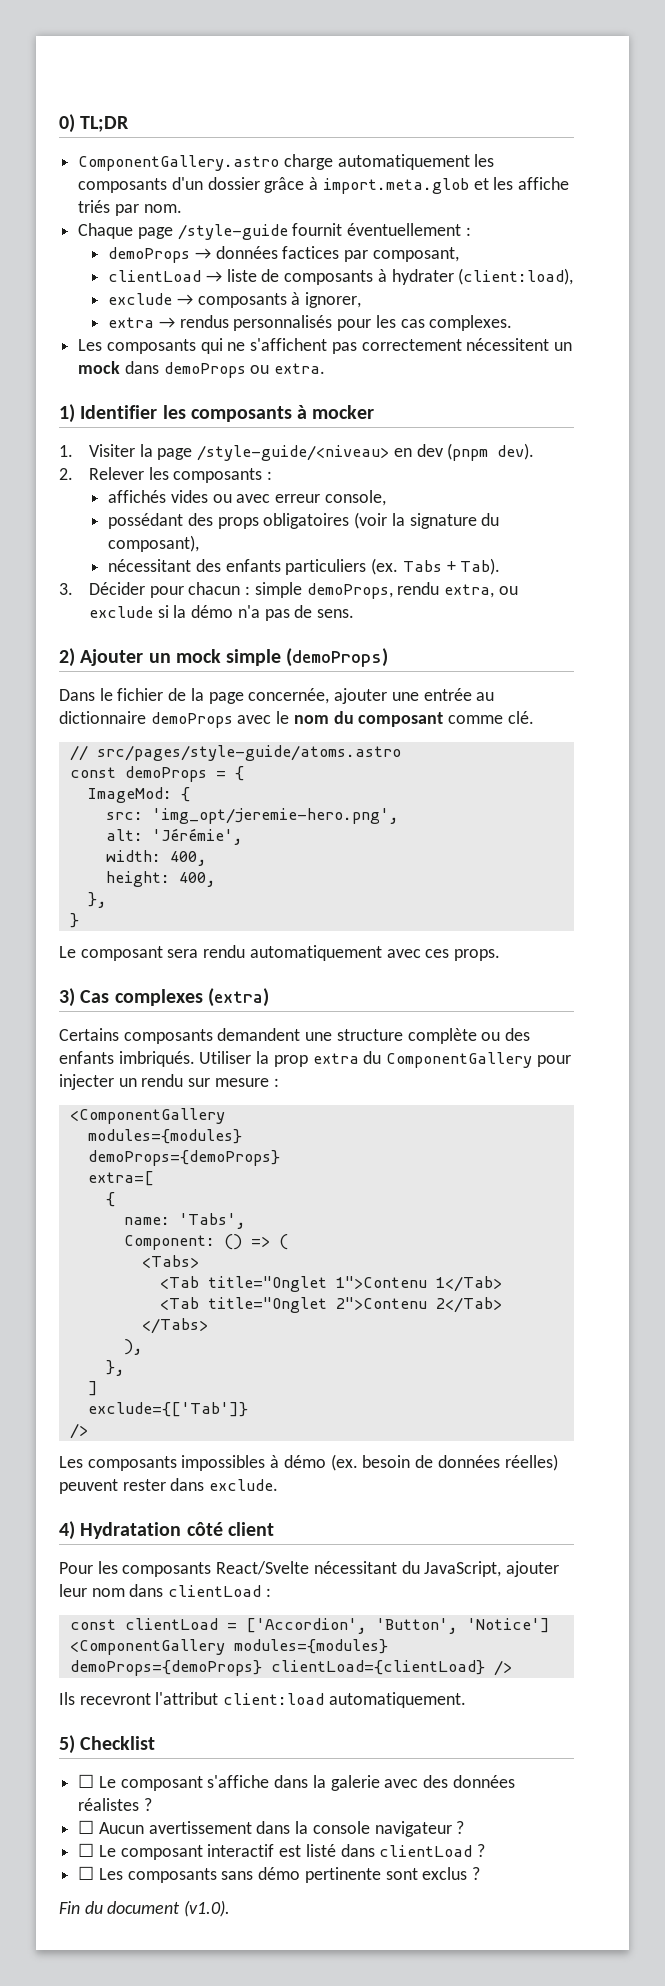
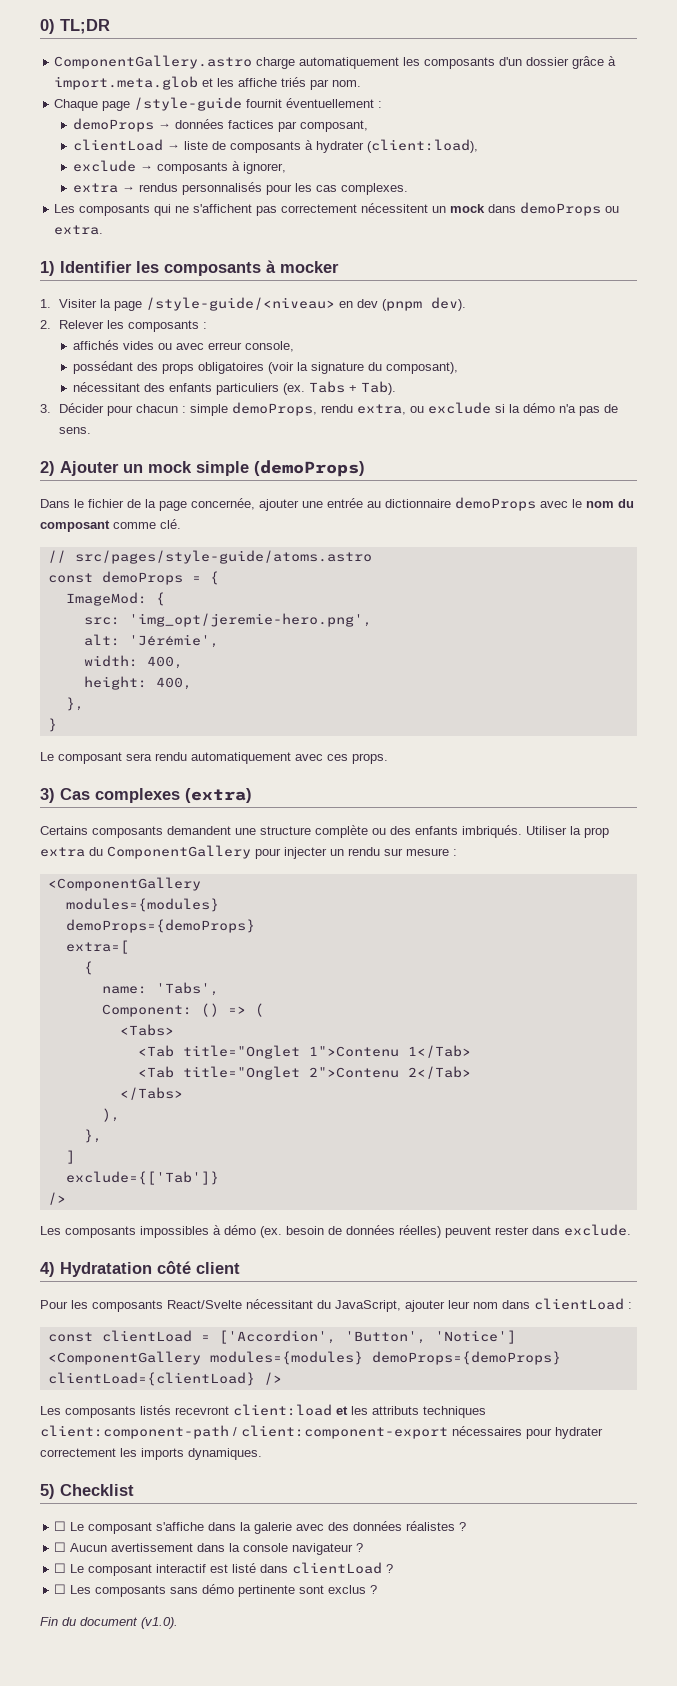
- Ils recevront l'attribut client:load automatiquement.
+ Les composants listés recevront client:load et les attributs techniques client:component-path / client:component-export nécessaires pour hydrater correctement les imports dynamiques.

